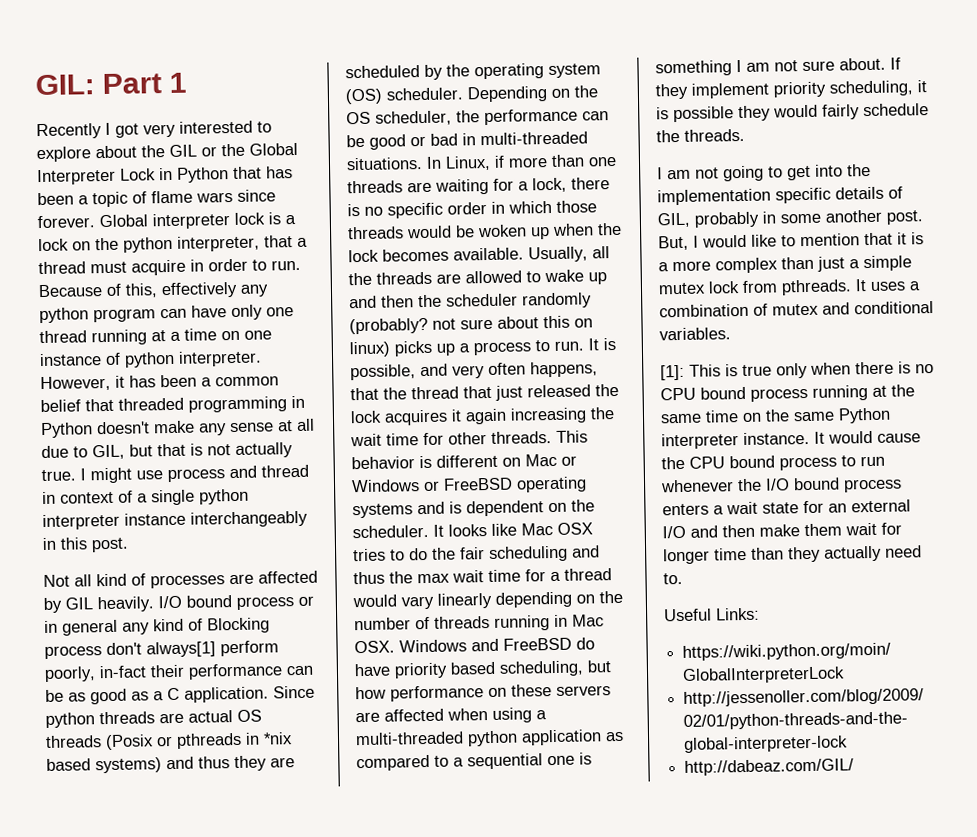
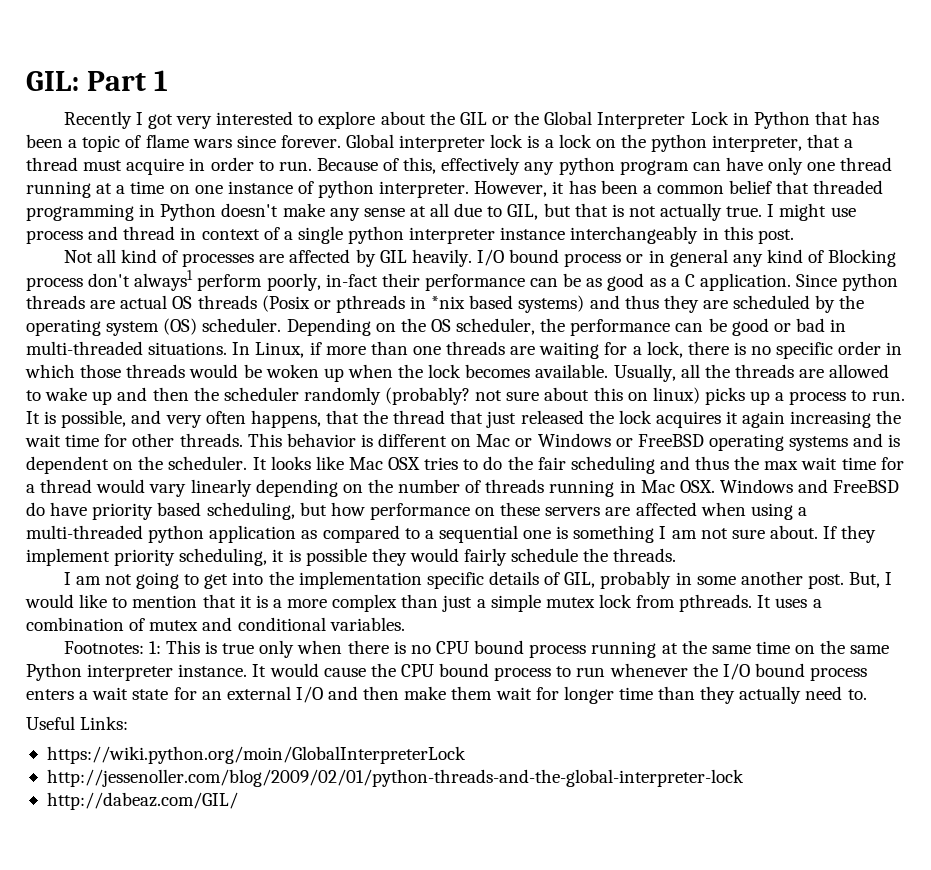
- I/O bound process or in general any kind of Blocking process don't always[1] perform poorly, in-fact their performance can be as good as a C application.
+ I/O bound process or in general any kind of Blocking process don't always1 perform poorly, in-fact their performance can be as good as a C application.
- [1]: This is true only when there is no CPU bound process running at the same time on the same Python interpreter instance.
+ Footnotes: 1: This is true only when there is no CPU bound process running at the same time on the same Python interpreter instance.

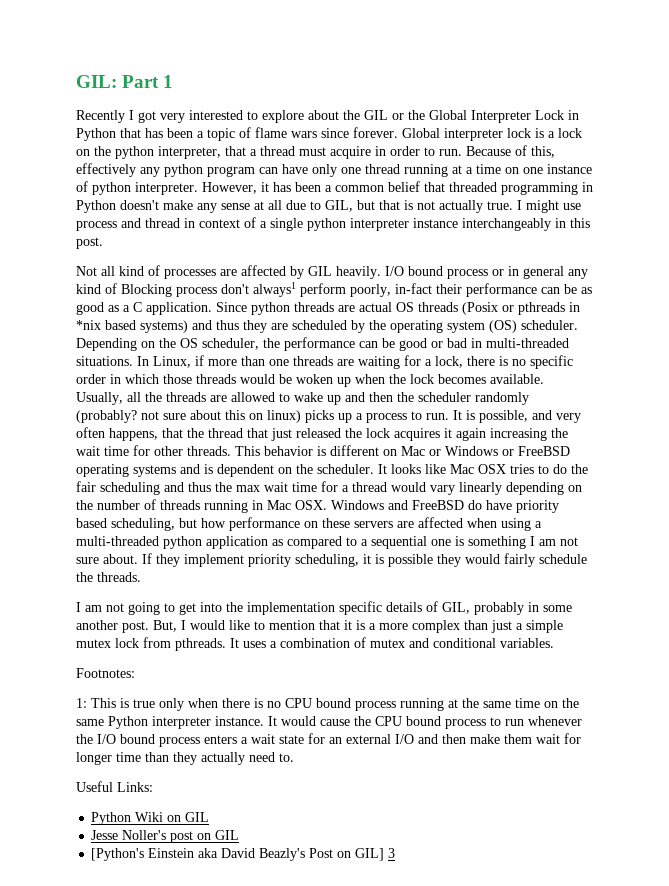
- Footnotes: 1: This is true only when there is no CPU bound process running at the same time on the same Python interpreter instance.
+ Footnotes:
+ 1: This is true only when there is no CPU bound process running at the same time on the same Python interpreter instance.
- https://wiki.python.org/moin/GlobalInterpreterLock
- http://jessenoller.com/blog/2009/02/01/python-threads-and-the-global-interpreter-lock
- http://dabeaz.com/GIL/
+ Python Wiki on GIL
+ Jesse Noller's post on GIL
+ [Python's Einstein aka David Beazly's Post on GIL] 3

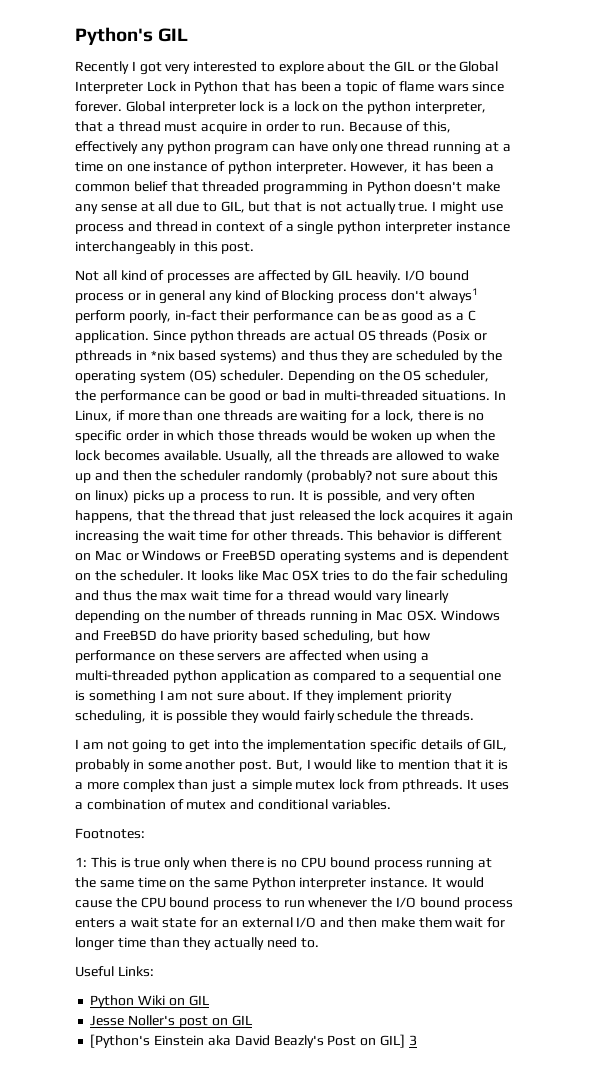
- GIL: Part 1
+ Python's GIL

